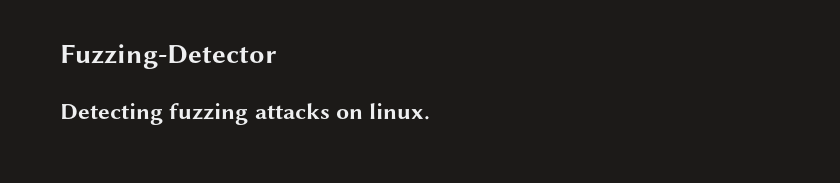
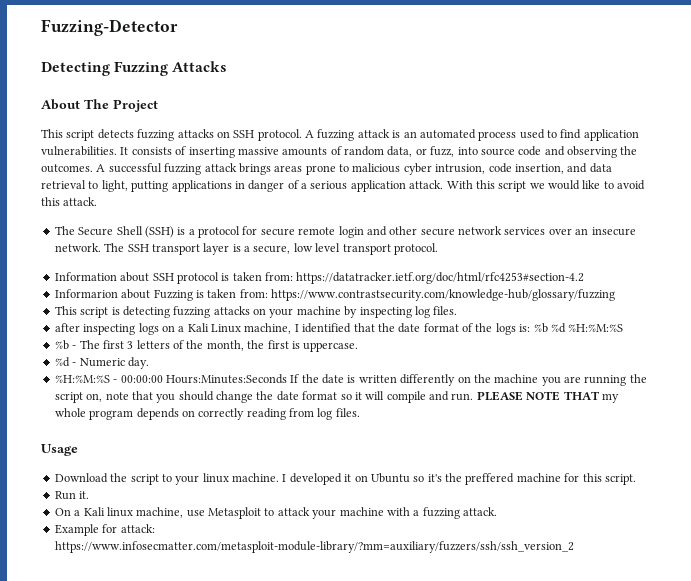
- Detecting fuzzing attacks on linux.
+ Detecting Fuzzing Attacks
+ About The Project
+ This script detects fuzzing attacks on SSH protocol. A fuzzing attack is an automated process used to find application vulnerabilities. It consists of inserting massive amounts of random data, or fuzz, into source code and observing the outcomes. A successful fuzzing attack brings areas prone to malicious cyber intrusion, code insertion, and data retrieval to light, putting applications in danger of a serious application attack. With this script we would like to avoid this attack.
+ The Secure Shell (SSH) is a protocol for secure remote login and other secure network services over an insecure network. The SSH transport layer is a secure, low level transport protocol.
+ Information about SSH protocol is taken from: https://datatracker.ietf.org/doc/html/rfc4253#section-4.2
+ Informarion about Fuzzing is taken from: https://www.contrastsecurity.com/knowledge-hub/glossary/fuzzing
+ This script is detecting fuzzing attacks on your machine by inspecting log files.
+ after inspecting logs on a Kali Linux machine, I identified that the date format of the logs is: %b %d %H:%M:%S
+ %b - The first 3 letters of the month, the first is uppercase.
+ %d - Numeric day.
+ %H:%M:%S - 00:00:00 Hours:Minutes:Seconds If the date is written differently on the machine you are running the script on, note that you should change the date format so it will compile and run. PLEASE NOTE THAT my whole program depends on correctly reading from log files.
+ Usage
+ Download the script to your linux machine. I developed it on Ubuntu so it's the preffered machine for this script.
+ Run it.
+ On a Kali linux machine, use Metasploit to attack your machine with a fuzzing attack.
+ Example for attack: https://www.infosecmatter.com/metasploit-module-library/?mm=auxiliary/fuzzers/ssh/ssh_version_2

